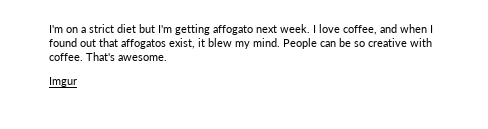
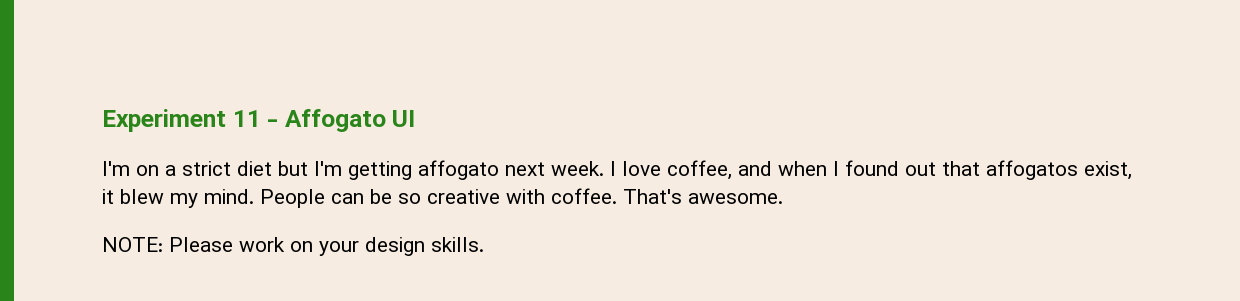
+ Experiment 11 - Affogato UI
- Imgur
+ NOTE: Please work on your design skills.

